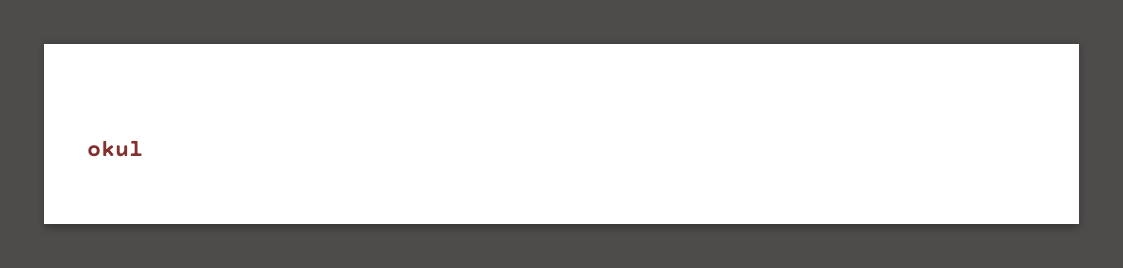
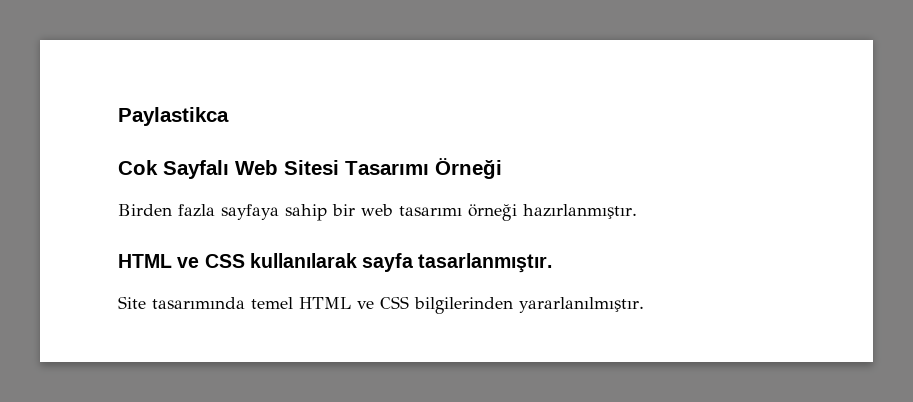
- okul
+ Paylastikca
+ Cok Sayfalı Web Sitesi Tasarımı Örneği
+ Birden fazla sayfaya sahip bir web tasarımı örneği hazırlanmıştır.
+ HTML ve CSS kullanılarak sayfa tasarlanmıştır.
+ Site tasarımında temel HTML ve CSS bilgilerinden yararlanılmıştır.

